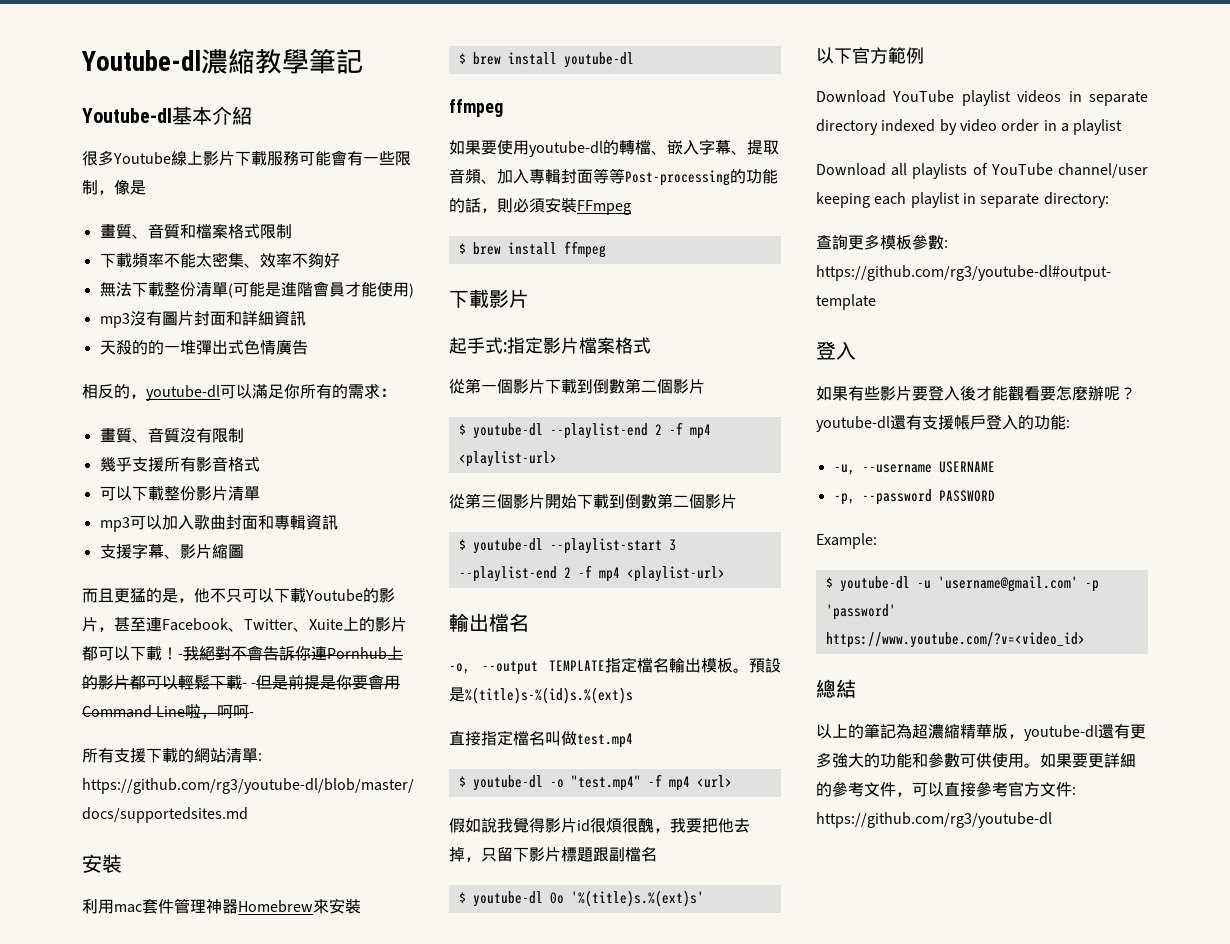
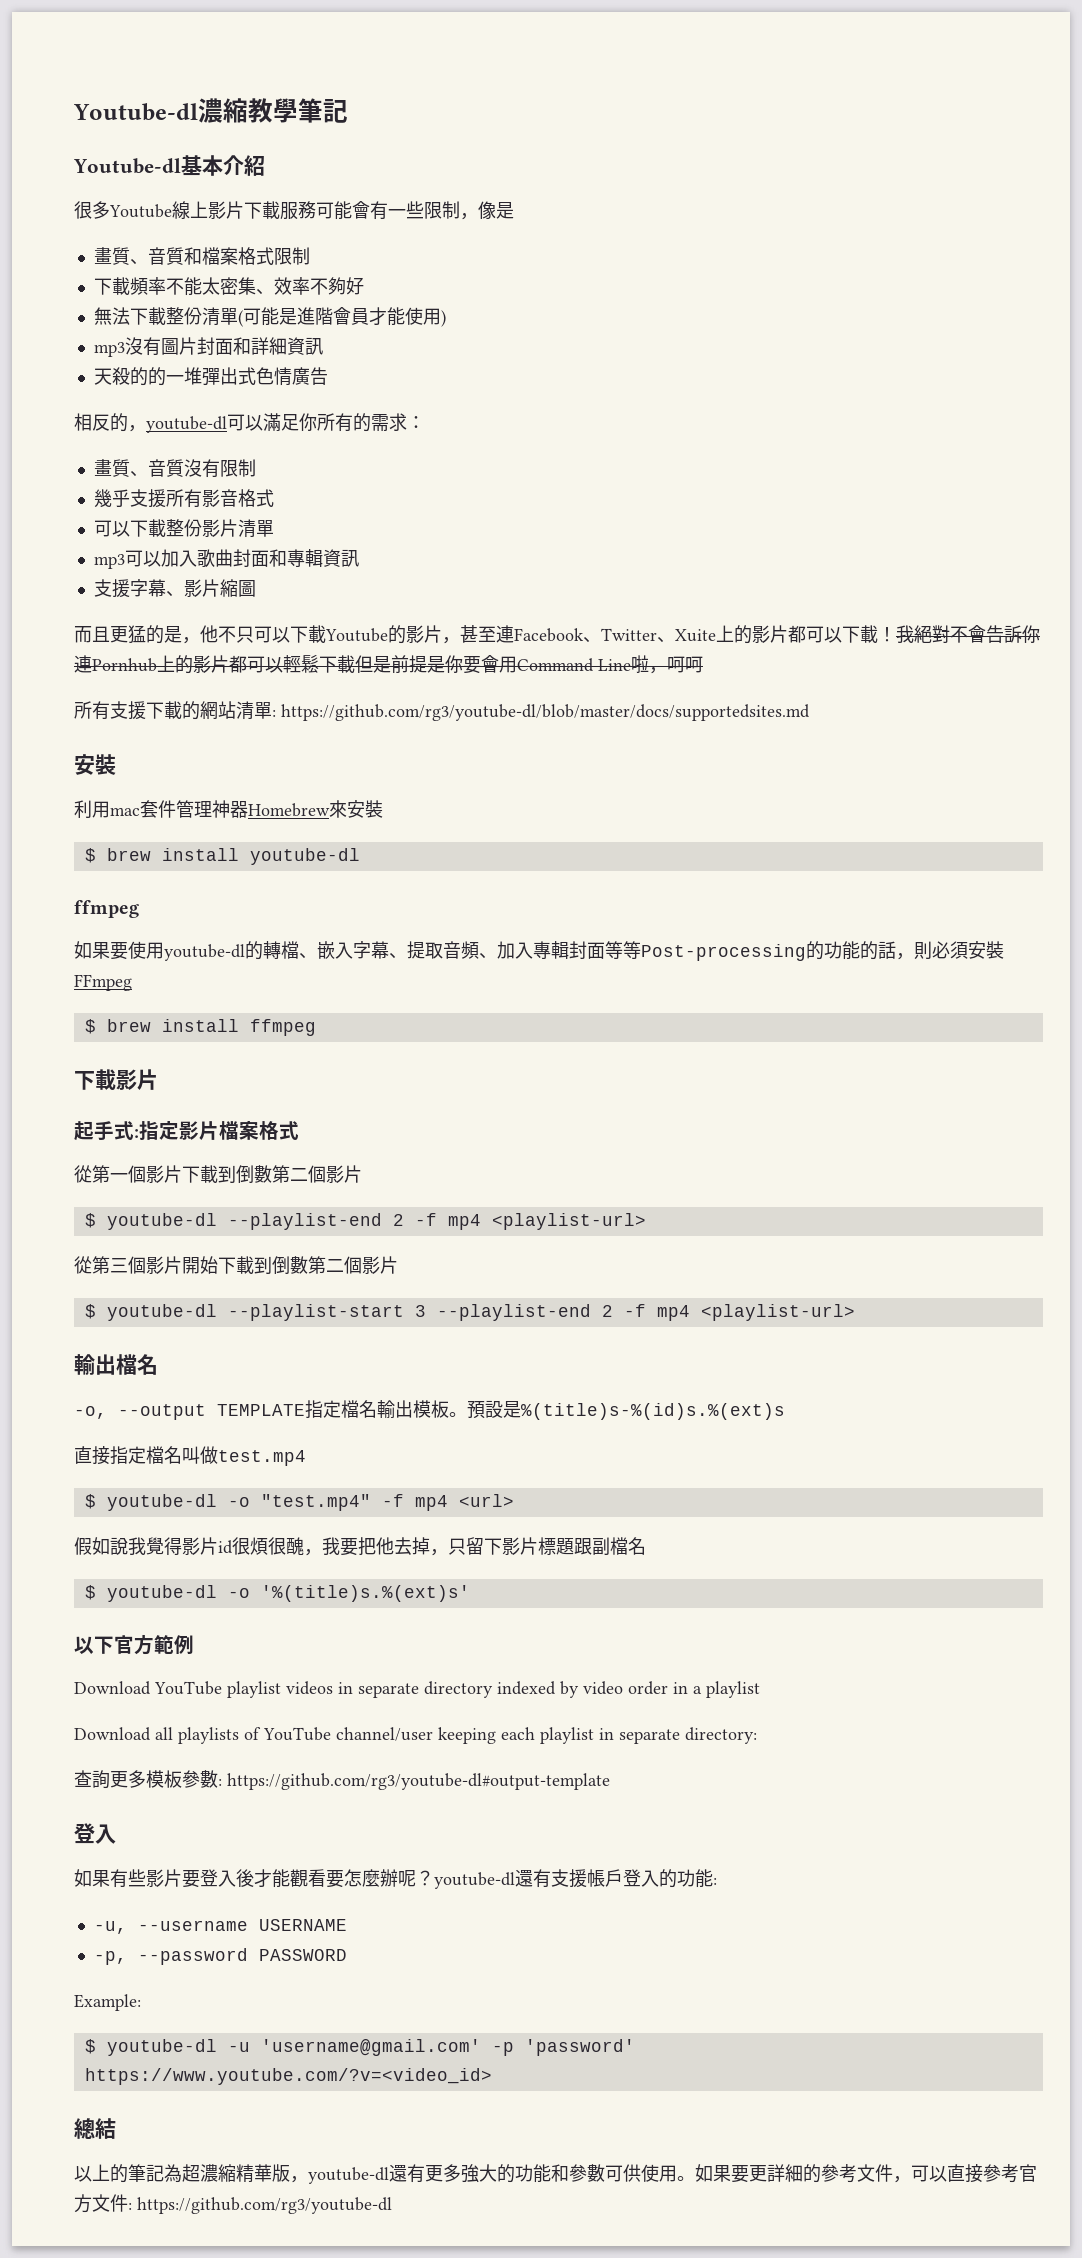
- -我絕對不會告訴你連Pornhub上的影片都可以輕鬆下載- -但是前提是你要會用Command Line啦，呵呵-
+ 我絕對不會告訴你連Pornhub上的影片都可以輕鬆下載但是前提是你要會用Command Line啦，呵呵
- $ youtube-dl 0o '%(title)s.%(ext)s'
+ $ youtube-dl -o '%(title)s.%(ext)s'

